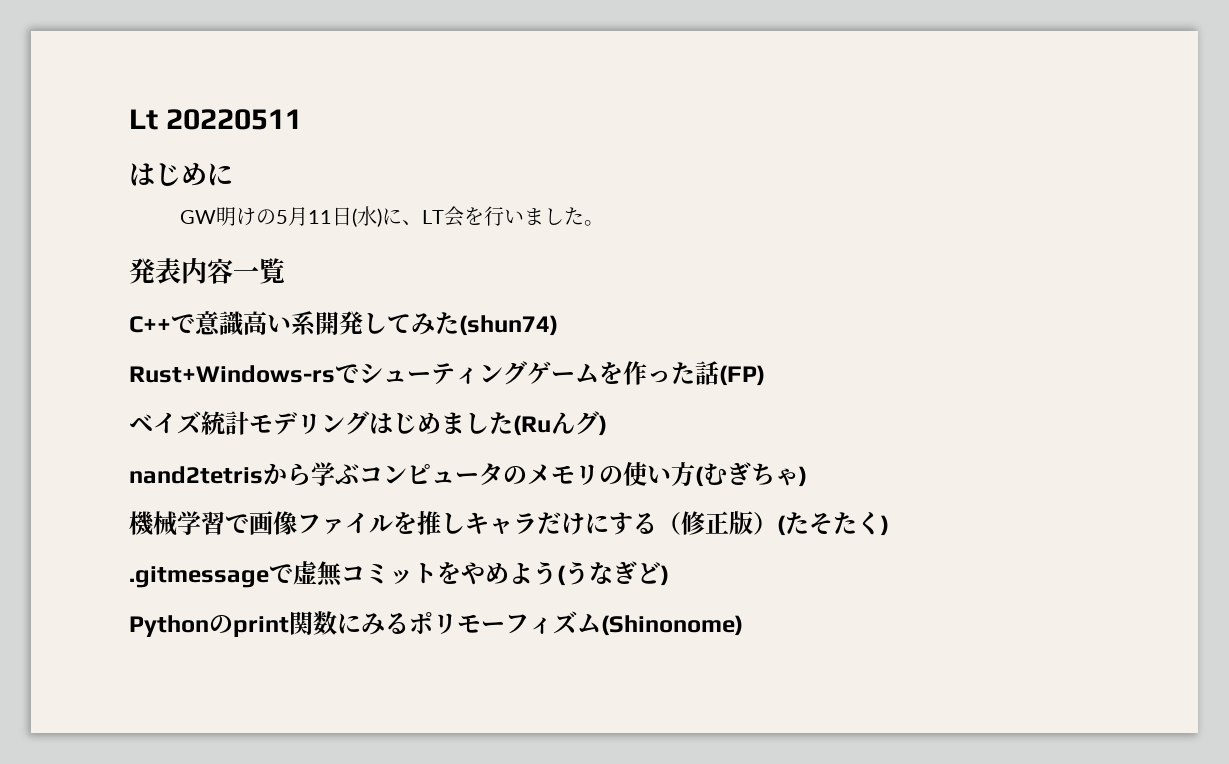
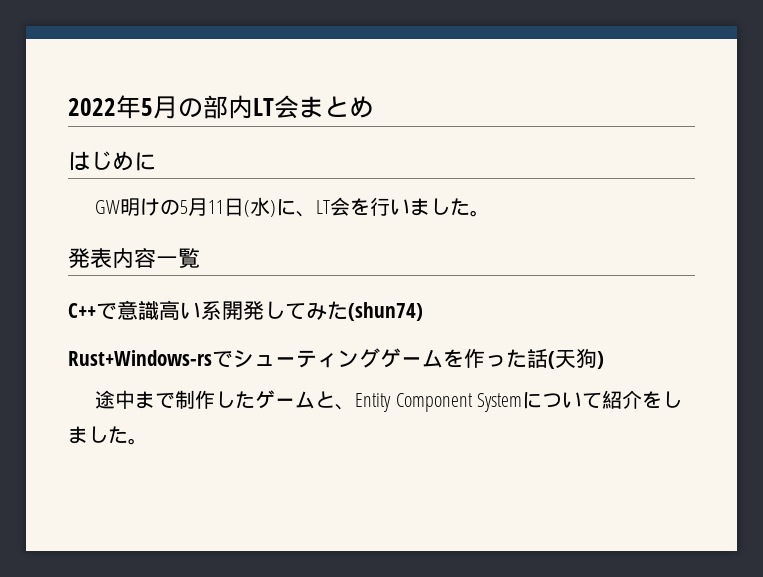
- Lt 20220511
+ 2022年5月の部内LT会まとめ
- Rust+Windows-rsでシューティングゲームを作った話(FP)
- ベイズ統計モデリングはじめました(Ruんグ)
- nand2tetrisから学ぶコンピュータのメモリの使い方(むぎちゃ)
- 機械学習で画像ファイルを推しキャラだけにする（修正版）(たそたく)
- .gitmessageで虚無コミットをやめよう(うなぎど)
- Pythonのprint関数にみるポリモーフィズム(Shinonome)
+ Rust+Windows-rsでシューティングゲームを作った話(天狗)
+ 途中まで制作したゲームと、Entity Component Systemについて紹介をしました。

